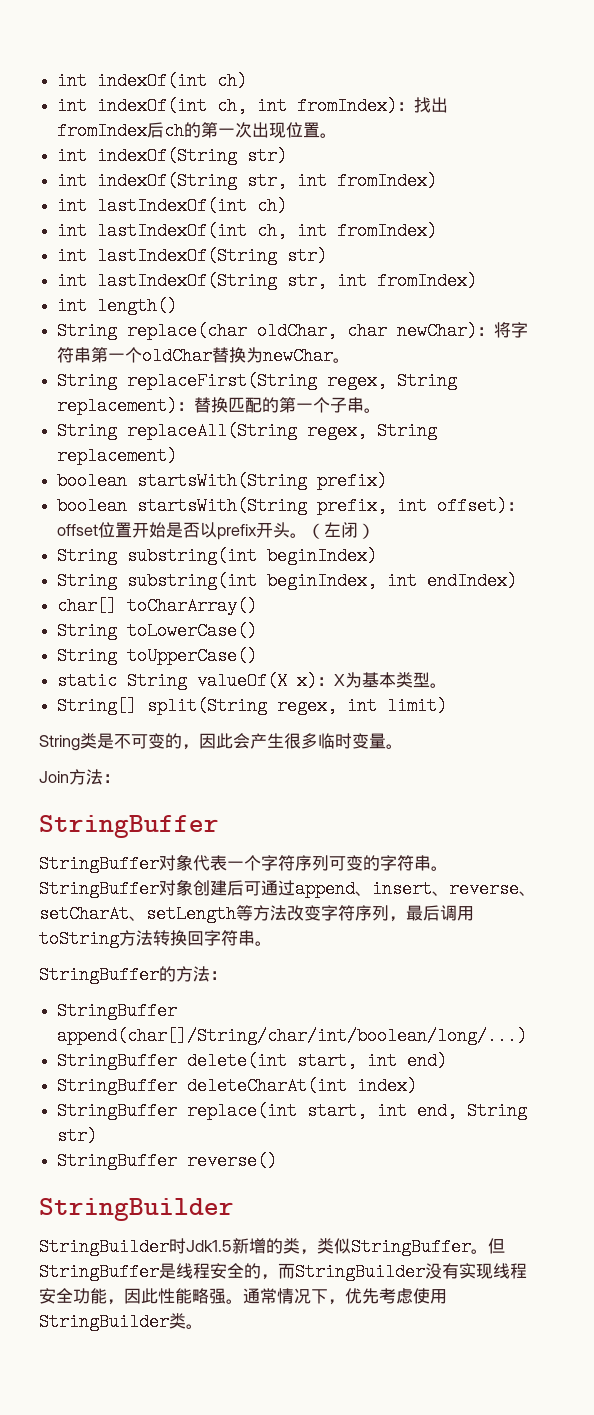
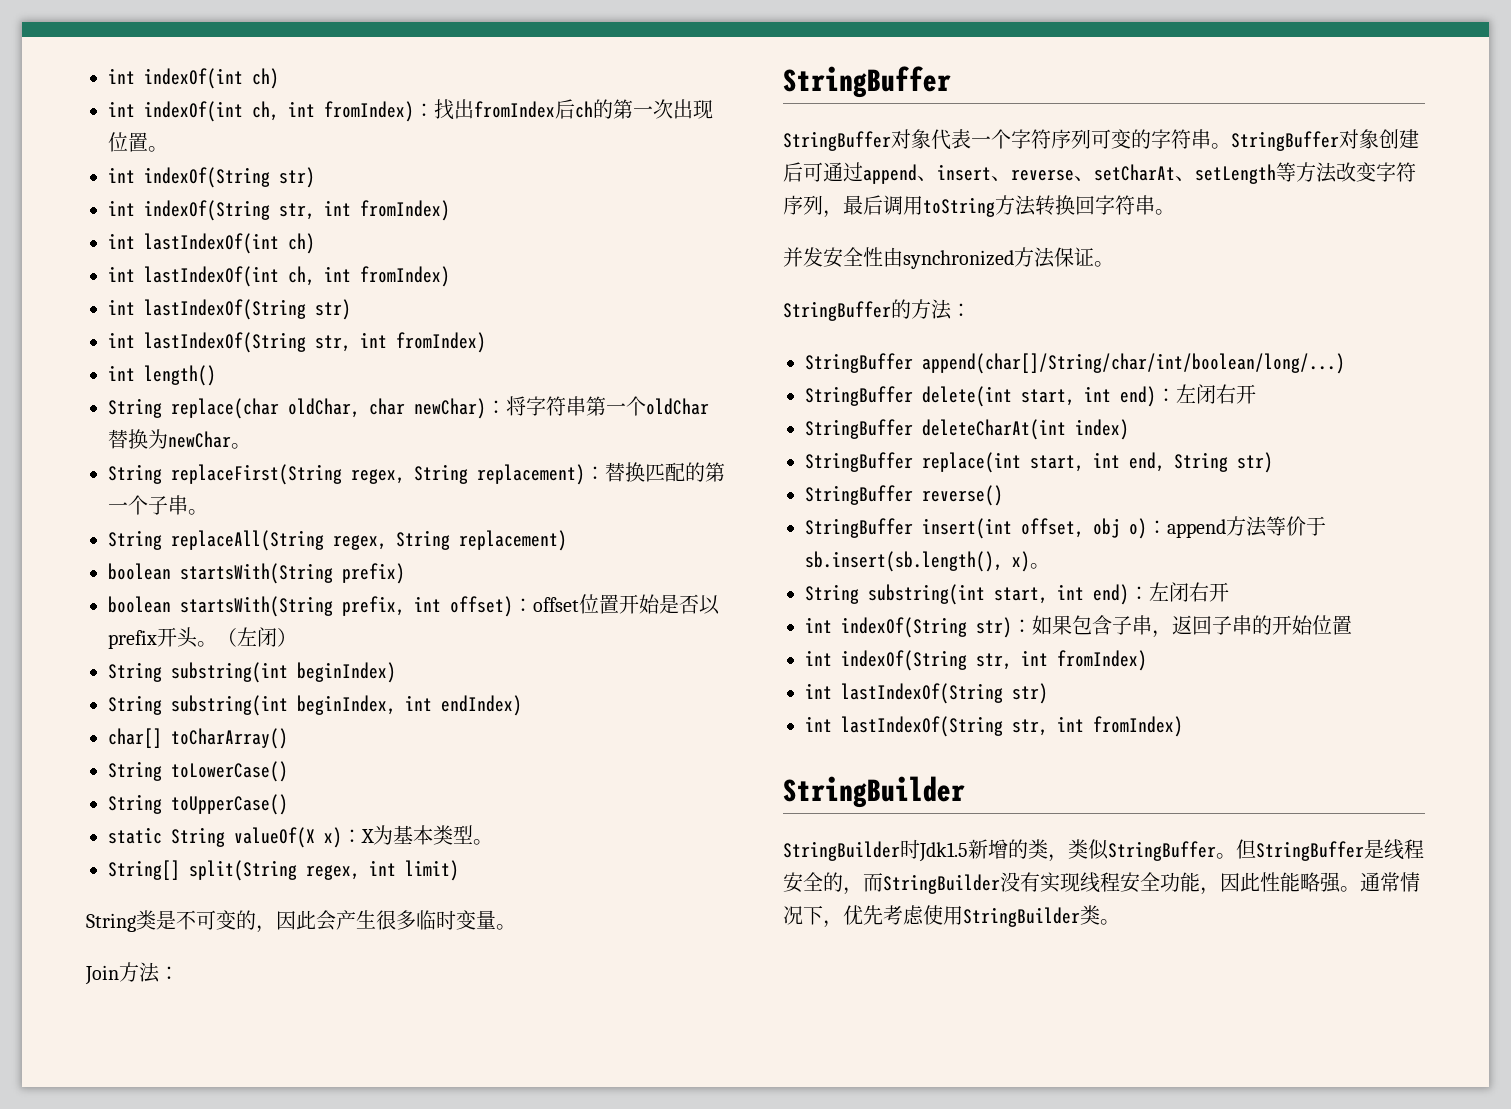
+ 并发安全性由synchronized方法保证。
- StringBuffer delete(int start, int end)
+ StringBuffer delete(int start, int end)：左闭右开
+ StringBuffer insert(int offset, obj o)：append方法等价于sb.insert(sb.length(), x)。
+ String substring(int start, int end)：左闭右开
+ int indexOf(String str)：如果包含子串，返回子串的开始位置
+ int indexOf(String str, int fromIndex)
+ int lastIndexOf(String str)
+ int lastIndexOf(String str, int fromIndex)

